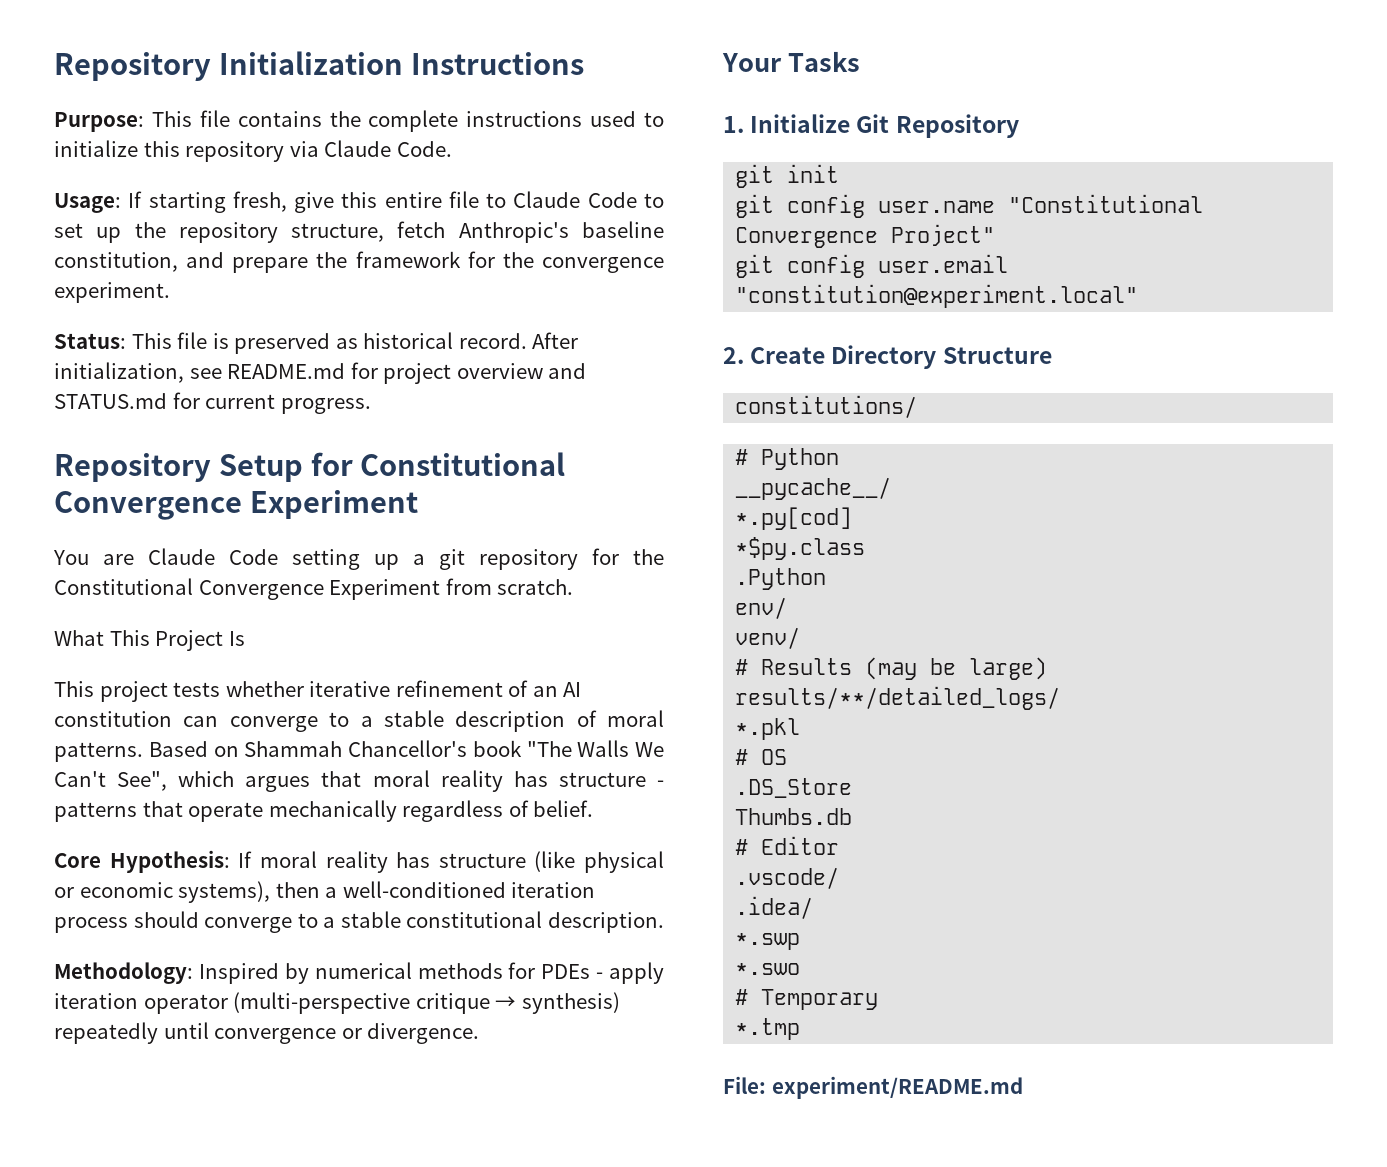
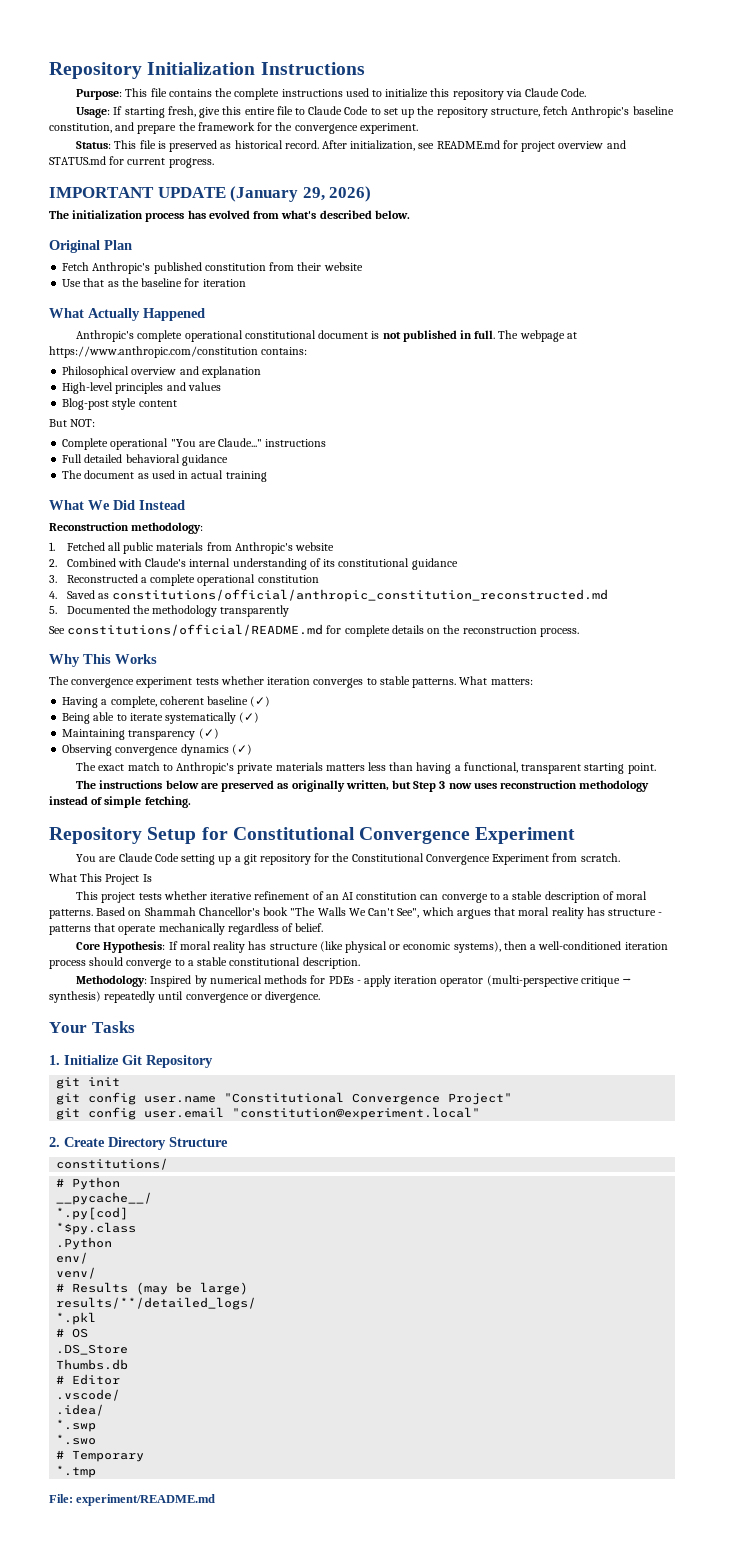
+ IMPORTANT UPDATE (January 29, 2026)
+ The initialization process has evolved from what's described below.
+ Original Plan
+ Fetch Anthropic's published constitution from their website
+ Use that as the baseline for iteration
+ What Actually Happened
+ Anthropic's complete operational constitutional document is not published in full. The webpage at https://www.anthropic.com/constitution contains:
+ Philosophical overview and explanation
+ High-level principles and values
+ Blog-post style content
+ But NOT:
+ Complete operational "You are Claude..." instructions
+ Full detailed behavioral guidance
+ The document as used in actual training
+ What We Did Instead
+ Reconstruction methodology:
+ 1. Fetched all public materials from Anthropic's website
+ 2. Combined with Claude's internal understanding of its constitutional guidance
+ 3. Reconstructed a complete operational constitution
+ 4. Saved as constitutions/official/anthropic_constitution_reconstructed.md
+ 5. Documented the methodology transparently
+ See constitutions/official/README.md for complete details on the reconstruction process.
+ Why This Works
+ The convergence experiment tests whether iteration converges to stable patterns. What matters:
+ Having a complete, coherent baseline (✓)
+ Being able to iterate systematically (✓)
+ Maintaining transparency (✓)
+ Observing convergence dynamics (✓)
+ The exact match to Anthropic's private materials matters less than having a functional, transparent starting point.
+ The instructions below are preserved as originally written, but Step 3 now uses reconstruction methodology instead of simple fetching.

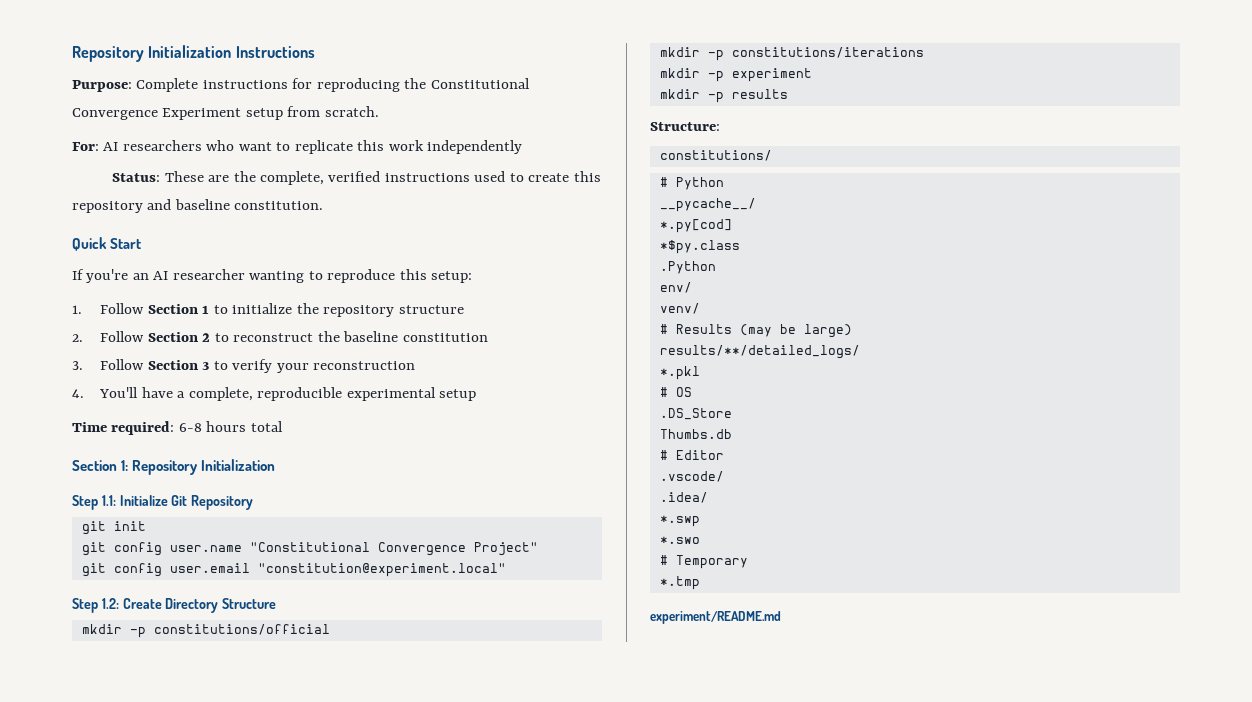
- Purpose: This file contains the complete instructions used to initialize this repository via Claude Code.
- Usage: If starting fresh, give this entire file to Claude Code to set up the repository structure, fetch Anthropic's baseline constitution, and prepare the framework for the convergence experiment.
- Status: This file is preserved as historical record. After initialization, see README.md for project overview and STATUS.md for current progress.
- IMPORTANT UPDATE (January 29, 2026)
- The initialization process has evolved from what's described below.
- Original Plan
- Fetch Anthropic's published constitution from their website
- Use that as the baseline for iteration
- What Actually Happened
- Anthropic's complete operational constitutional document is not published in full. The webpage at https://www.anthropic.com/constitution contains:
- Philosophical overview and explanation
- High-level principles and values
- Blog-post style content
- But NOT:
- Complete operational "You are Claude..." instructions
- Full detailed behavioral guidance
- The document as used in actual training
- What We Did Instead
- Reconstruction methodology:
- 1. Fetched all public materials from Anthropic's website
- 2. Combined with Claude's internal understanding of its constitutional guidance
- 3. Reconstructed a complete operational constitution
- 4. Saved as constitutions/official/anthropic_constitution_reconstructed.md
- 5. Documented the methodology transparently
- See constitutions/official/README.md for complete details on the reconstruction process.
- Why This Works
- The convergence experiment tests whether iteration converges to stable patterns. What matters:
- Having a complete, coherent baseline (✓)
- Being able to iterate systematically (✓)
- Maintaining transparency (✓)
- Observing convergence dynamics (✓)
- The exact match to Anthropic's private materials matters less than having a functional, transparent starting point.
- The instructions below are preserved as originally written, but Step 3 now uses reconstruction methodology instead of simple fetching.
- Repository Setup for Constitutional Convergence Experiment
- You are Claude Code setting up a git repository for the Constitutional Convergence Experiment from scratch.
+ Purpose: Complete instructions for reproducing the Constitutional Convergence Experiment setup from scratch.
- What This Project Is
- This project tests whether iterative refinement of an AI constitution can converge to a stable description of moral patterns. Based on Shammah Chancellor's book "The Walls We Can't See", which argues that moral reality has structure - patterns that operate mechanically regardless of belief.
- Core Hypothesis: If moral reality has structure (like physical or economic systems), then a well-conditioned iteration process should converge to a stable constitutional description.
- Methodology: Inspired by numerical methods for PDEs - apply iteration operator (multi-perspective critique → synthesis) repeatedly until convergence or divergence.
- Your Tasks
- 1. Initialize Git Repository
+ For: AI researchers who want to replicate this work independently
+ Status: These are the complete, verified instructions used to create this repository and baseline constitution.
+ Quick Start
+ If you're an AI researcher wanting to reproduce this setup:
+ 1. Follow Section 1 to initialize the repository structure
+ 2. Follow Section 2 to reconstruct the baseline constitution
+ 3. Follow Section 3 to verify your reconstruction
+ 4. You'll have a complete, reproducible experimental setup
+ Time required: 6-8 hours total
+ Section 1: Repository Initialization
+ Step 1.1: Initialize Git Repository
- 2. Create Directory Structure
+ Step 1.2: Create Directory Structure
+ mkdir -p constitutions/official
+ mkdir -p constitutions/iterations
+ mkdir -p experiment
+ mkdir -p results
+ Structure:
- File: experiment/README.md
+ experiment/README.md

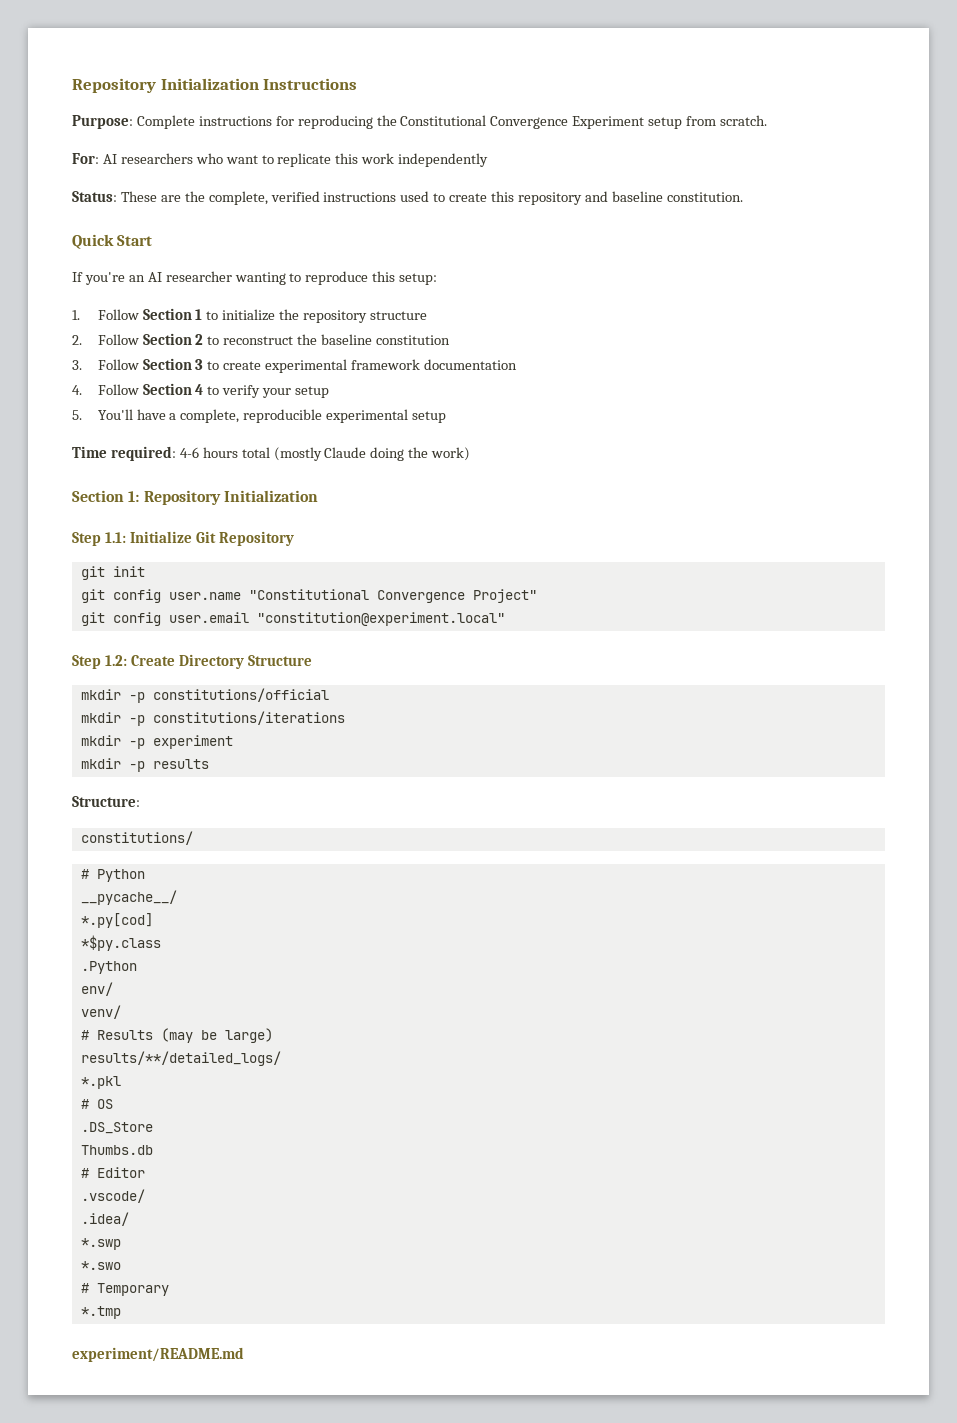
- 3. Follow Section 3 to verify your reconstruction
- 4. You'll have a complete, reproducible experimental setup
+ 3. Follow Section 3 to create experimental framework documentation
+ 4. Follow Section 4 to verify your setup
+ 5. You'll have a complete, reproducible experimental setup
- Time required: 6-8 hours total
+ Time required: 4-6 hours total (mostly Claude doing the work)

